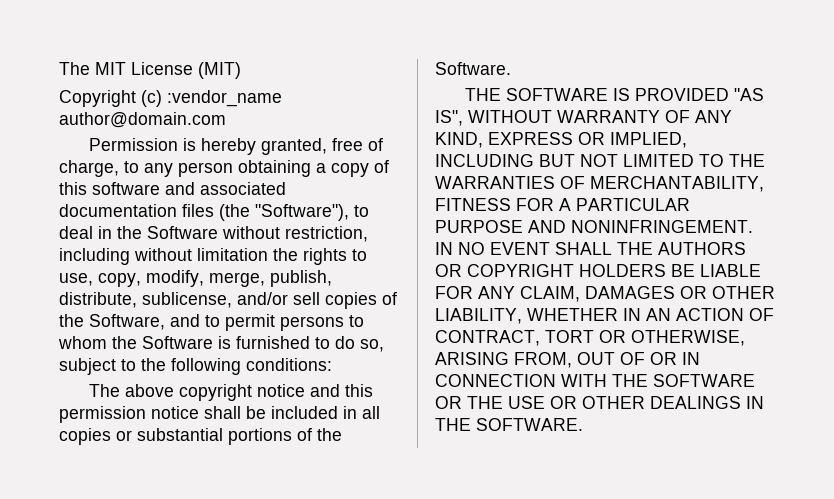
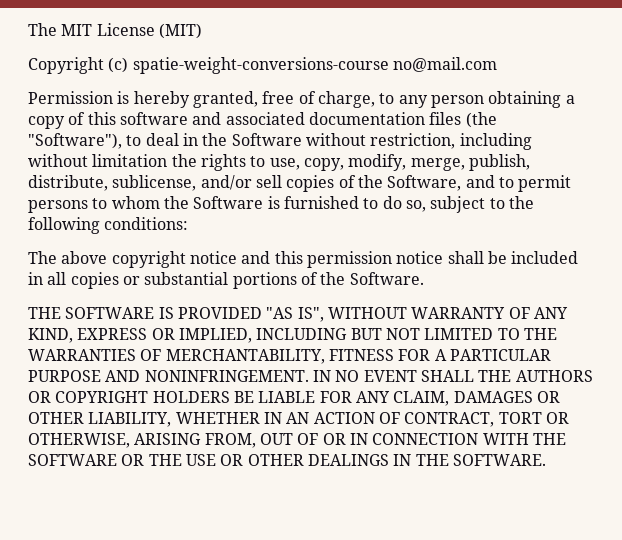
- Copyright (c) :vendor_name author@domain.com
+ Copyright (c) spatie-weight-conversions-course no@mail.com

